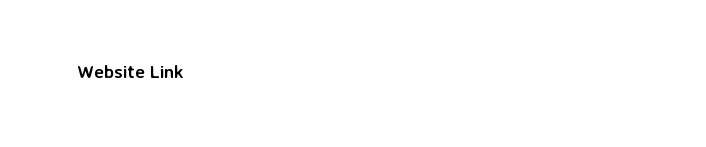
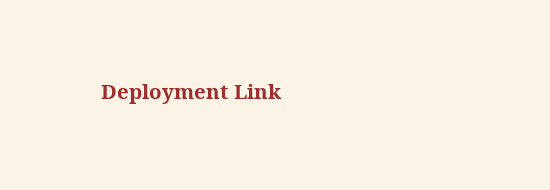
- Website Link
+ Deployment Link

